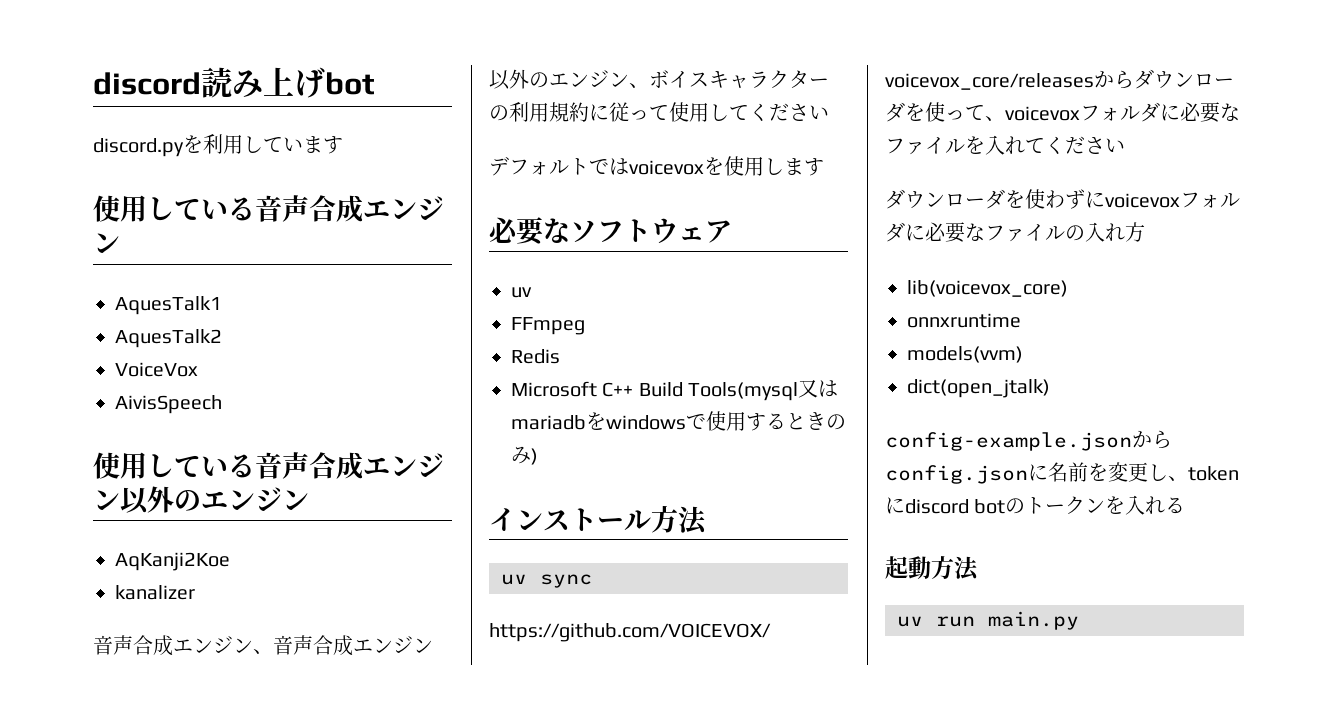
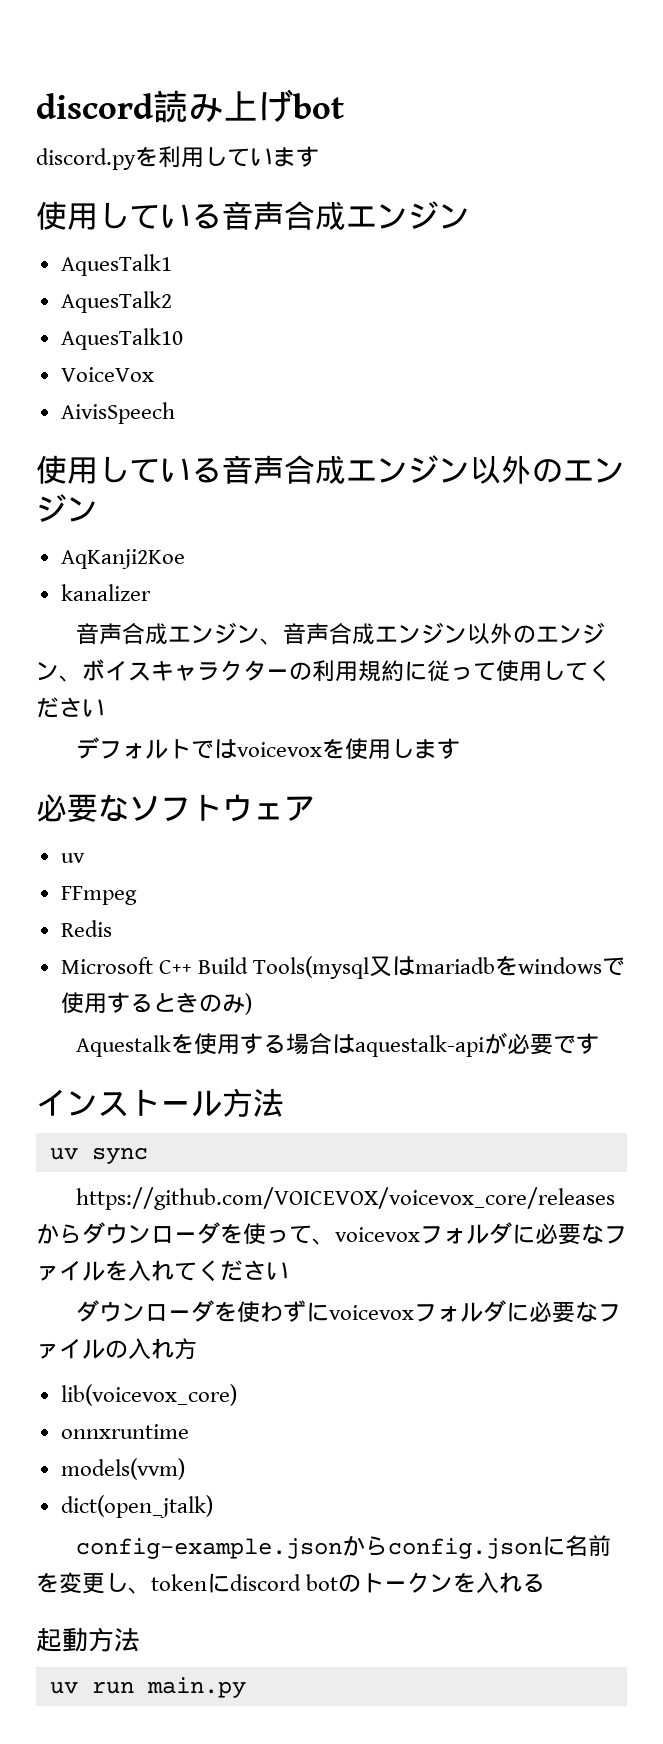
+ AquesTalk10
+ Aquestalkを使用する場合はaquestalk-apiが必要です

